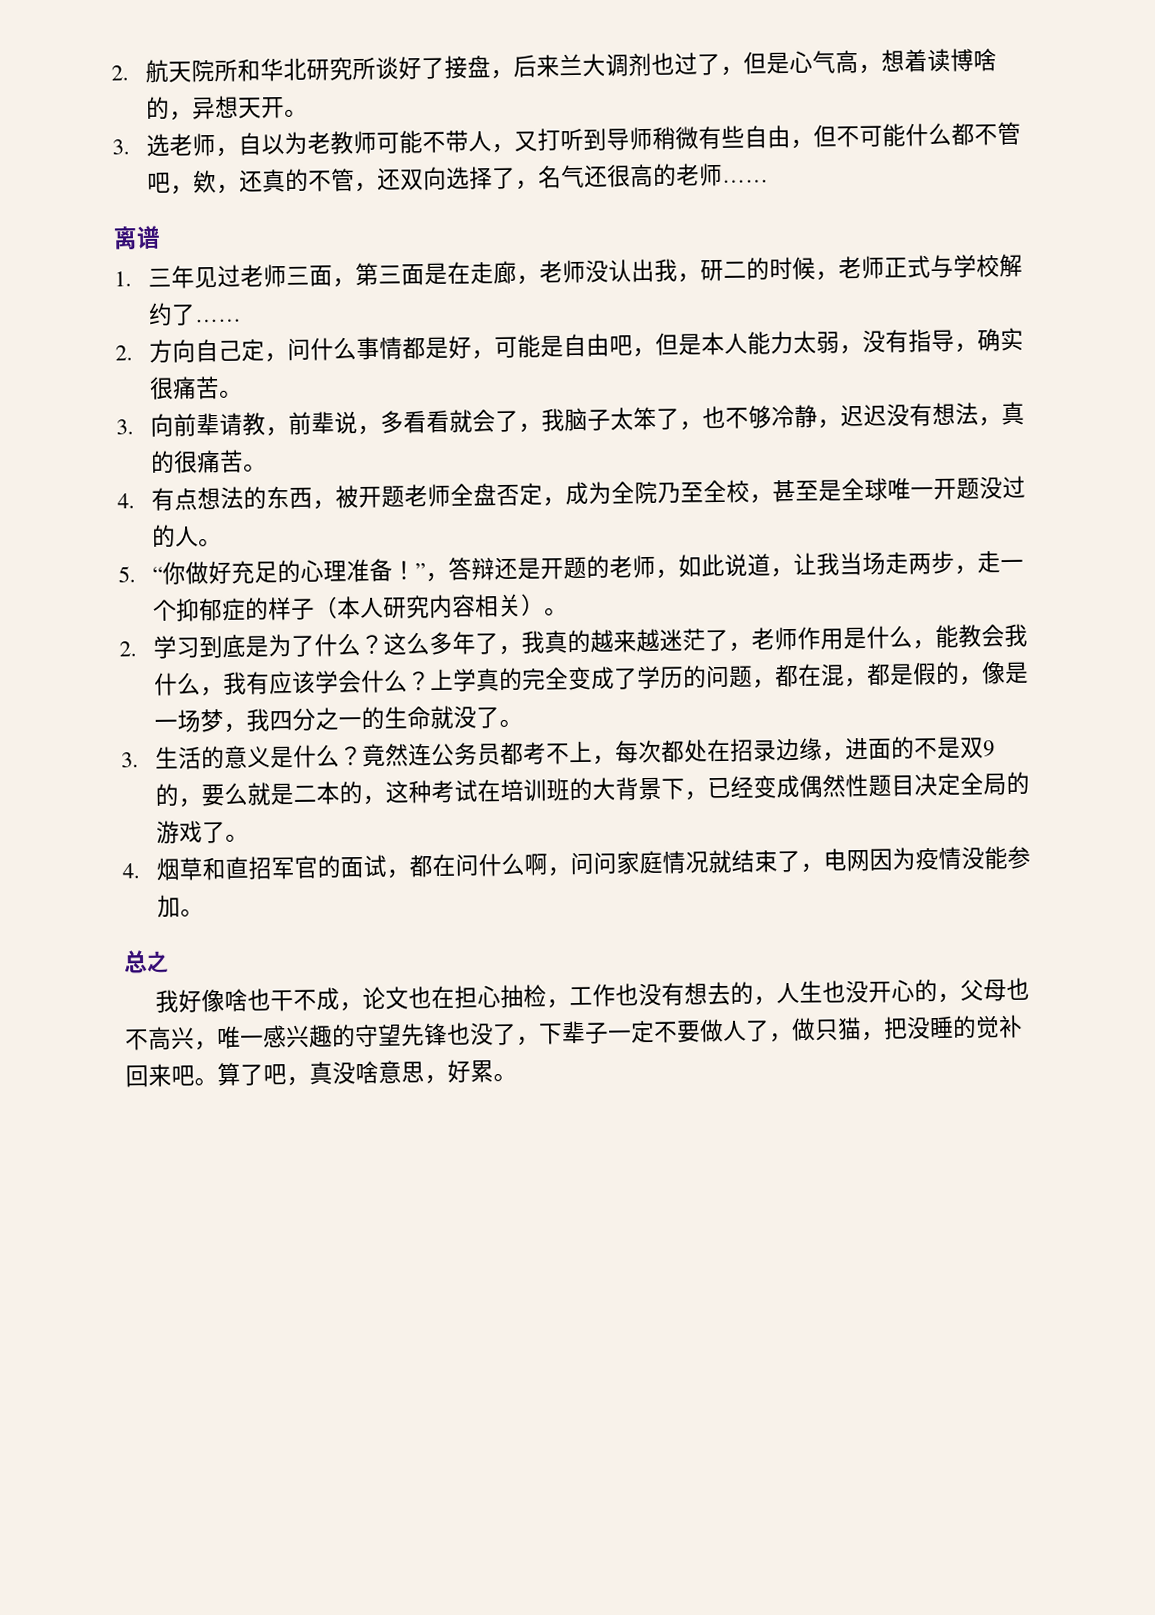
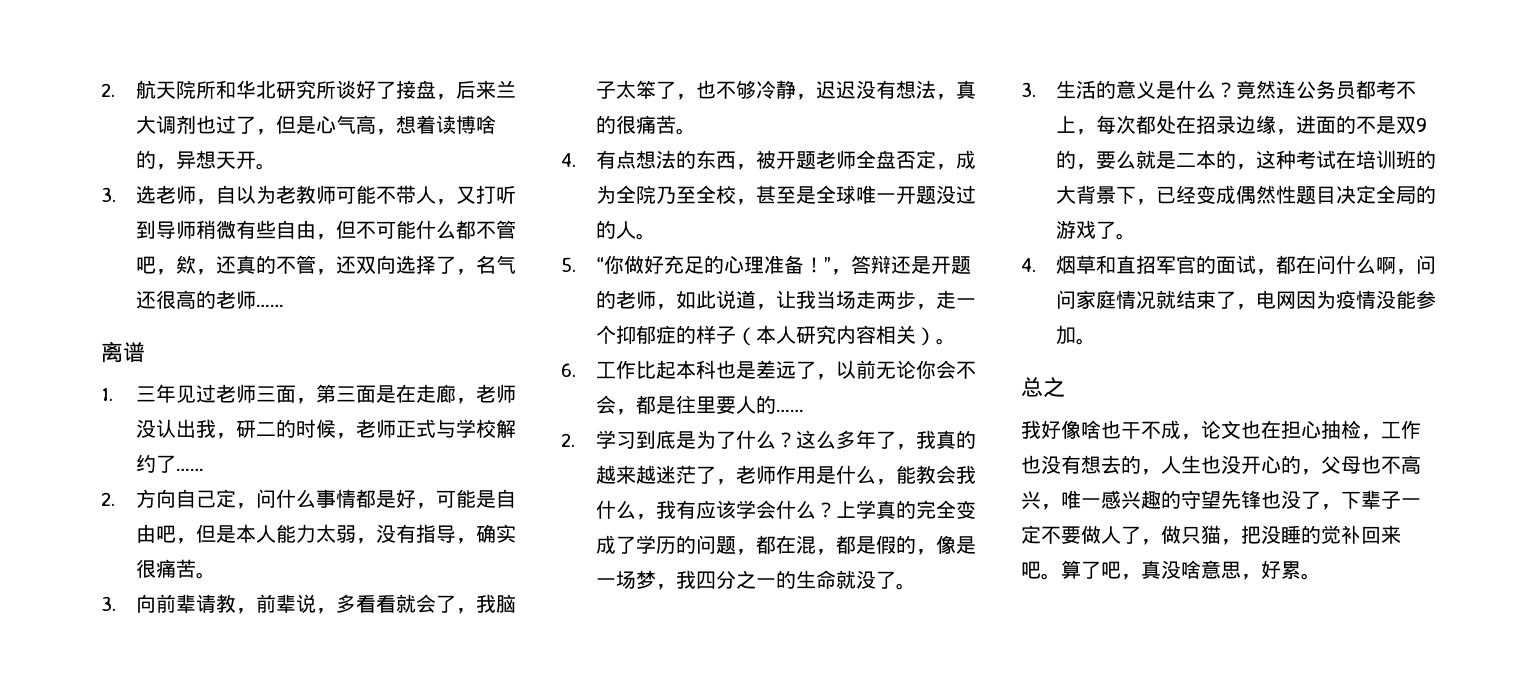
+ 6.工作比起本科也是差远了，以前无论你会不会，都是往里要人的……

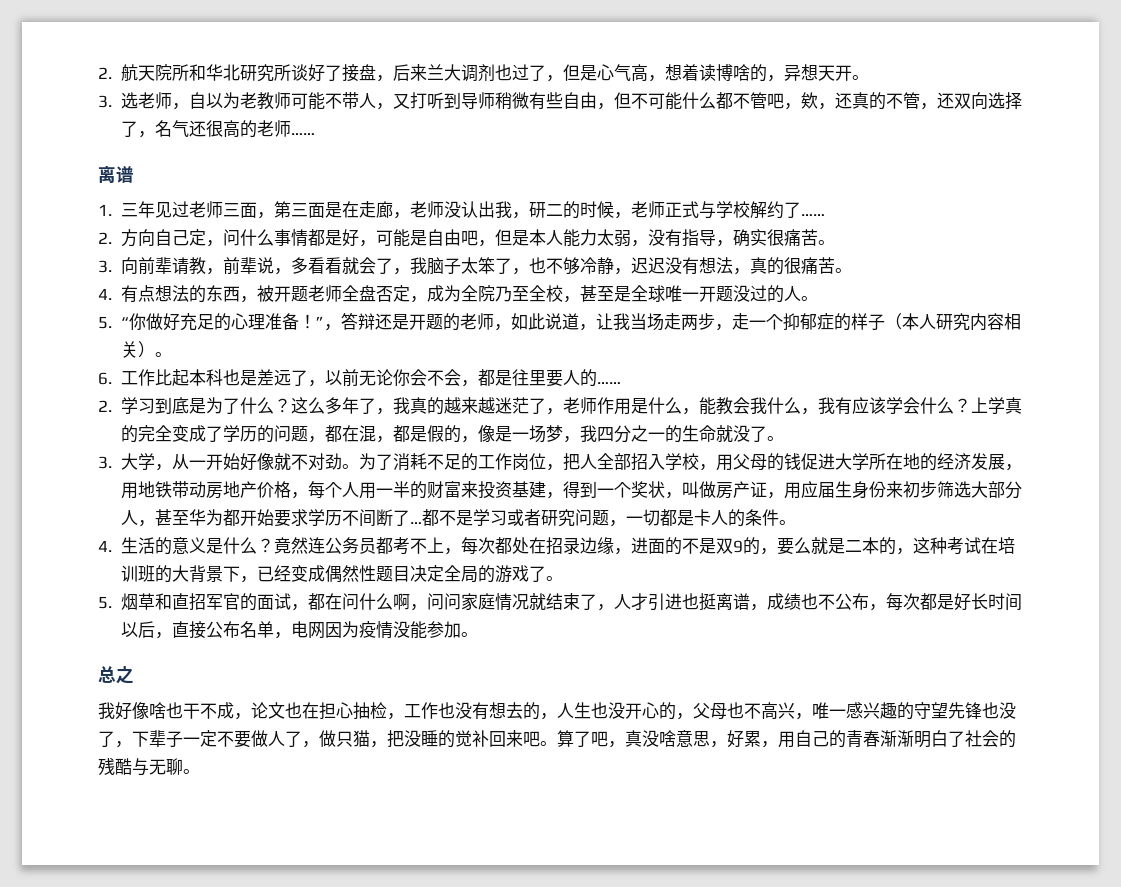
- 3.生活的意义是什么？
+ 3.大学，从一开始好像就不对劲。为了消耗不足的工作岗位，把人全部招入学校，用父母的钱促进大学所在地的经济发展，用地铁带动房地产价格，每个人用一半的财富来投资基建，得到一个奖状，叫做房产证，用应届生身份来初步筛选大部分人，甚至华为都开始要求学历不间断了…都不是学习或者研究问题，一切都是卡人的条件。
+ 4.生活的意义是什么？
- 4.烟草和直招军官的面试，都在问什么啊，问问家庭情况就结束了，电网因为疫情没能参加。
+ 5.烟草和直招军官的面试，都在问什么啊，问问家庭情况就结束了，人才引进也挺离谱，成绩也不公布，每次都是好长时间以后，直接公布名单，电网因为疫情没能参加。
- 算了吧，真没啥意思，好累。
+ 算了吧，真没啥意思，好累，用自己的青春渐渐明白了社会的残酷与无聊。

